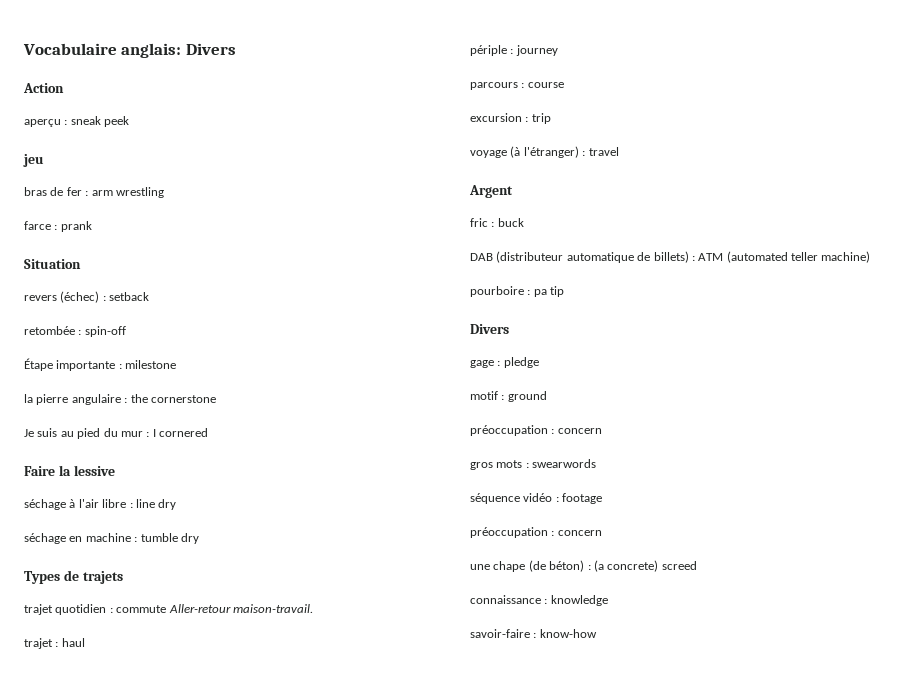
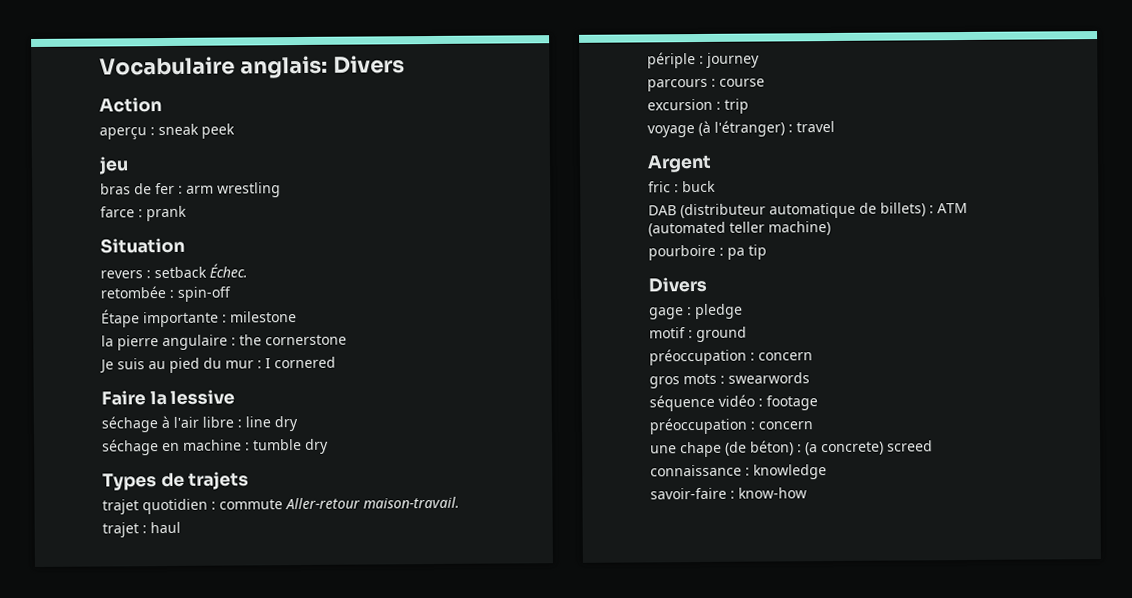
- revers (échec) : setback
+ revers : setback Échec.

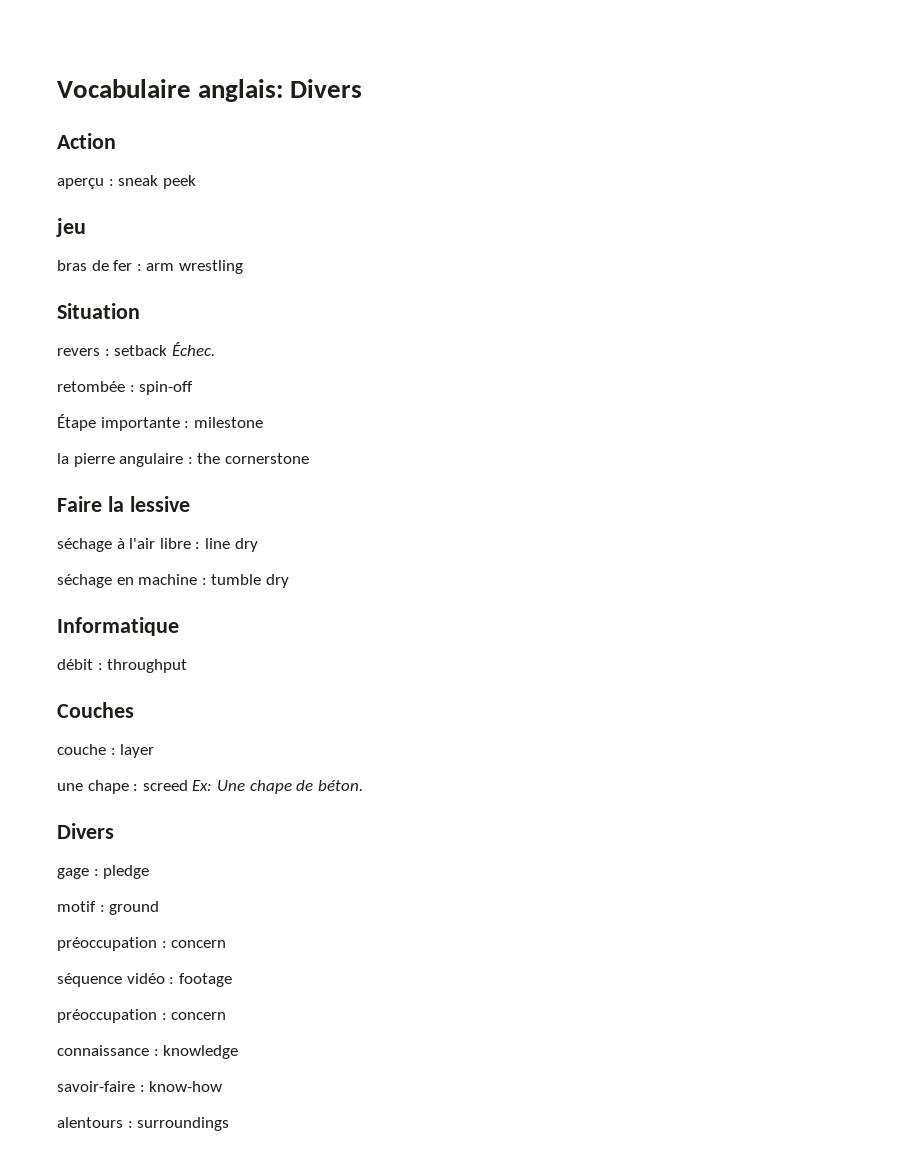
- farce : prank
- Je suis au pied du mur : I cornered
- Types de trajets
- trajet quotidien : commute Aller-retour maison-travail.
- trajet : haul
- périple : journey
- parcours : course
- excursion : trip
- voyage (à l'étranger) : travel
- Argent
- fric : buck
- DAB (distributeur automatique de billets) : ATM (automated teller machine)
- pourboire : pa tip
+ Informatique
+ débit : throughput
+ Couches
+ couche : layer
+ une chape : screed Ex: Une chape de béton.
- gros mots : swearwords
- une chape (de béton) : (a concrete) screed
+ alentours : surroundings

